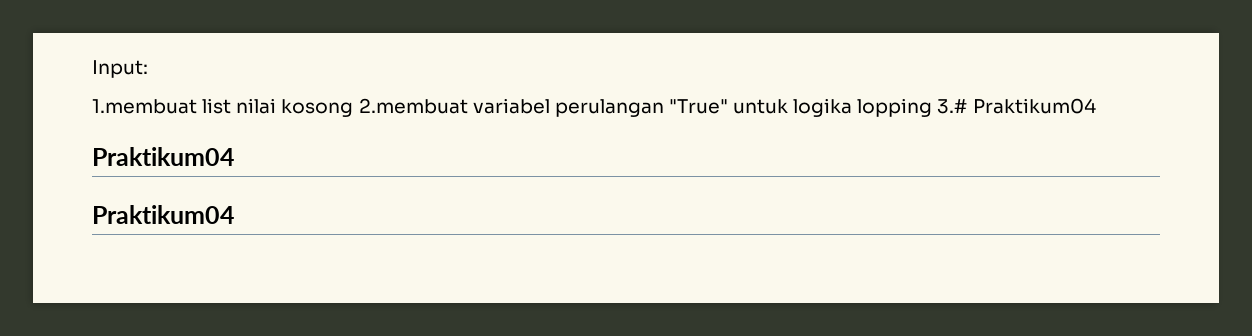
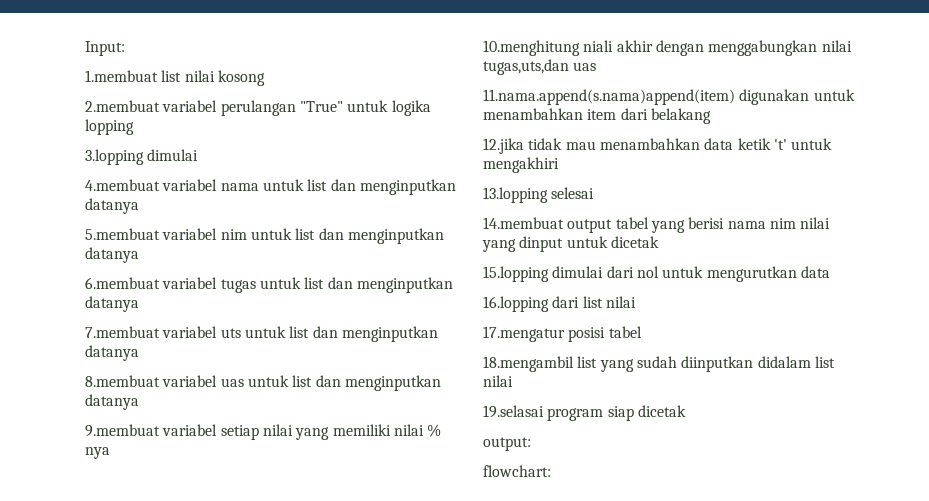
- 1.membuat list nilai kosong 2.membuat variabel perulangan "True" untuk logika lopping 3.# Praktikum04
- Praktikum04
- Praktikum04
+ 1.membuat list nilai kosong
+ 2.membuat variabel perulangan "True" untuk logika lopping
+ 3.lopping dimulai
+ 4.membuat variabel nama untuk list dan menginputkan datanya
+ 5.membuat variabel nim untuk list dan menginputkan datanya
+ 6.membuat variabel tugas untuk list dan menginputkan datanya
+ 7.membuat variabel uts untuk list dan menginputkan datanya
+ 8.membuat variabel uas untuk list dan menginputkan datanya
+ 9.membuat variabel setiap nilai yang memiliki nilai % nya
+ 10.menghitung niali akhir dengan menggabungkan nilai tugas,uts,dan uas
+ 11.nama.append(s.nama)append(item) digunakan untuk menambahkan item dari belakang
+ 12.jika tidak mau menambahkan data ketik 't' untuk mengakhiri
+ 13.lopping selesai
+ 14.membuat output tabel yang berisi nama nim nilai yang dinput untuk dicetak
+ 15.lopping dimulai dari nol untuk mengurutkan data
+ 16.lopping dari list nilai
+ 17.mengatur posisi tabel
+ 18.mengambil list yang sudah diinputkan didalam list nilai
+ 19.selasai program siap dicetak
+ output:
+ flowchart:

